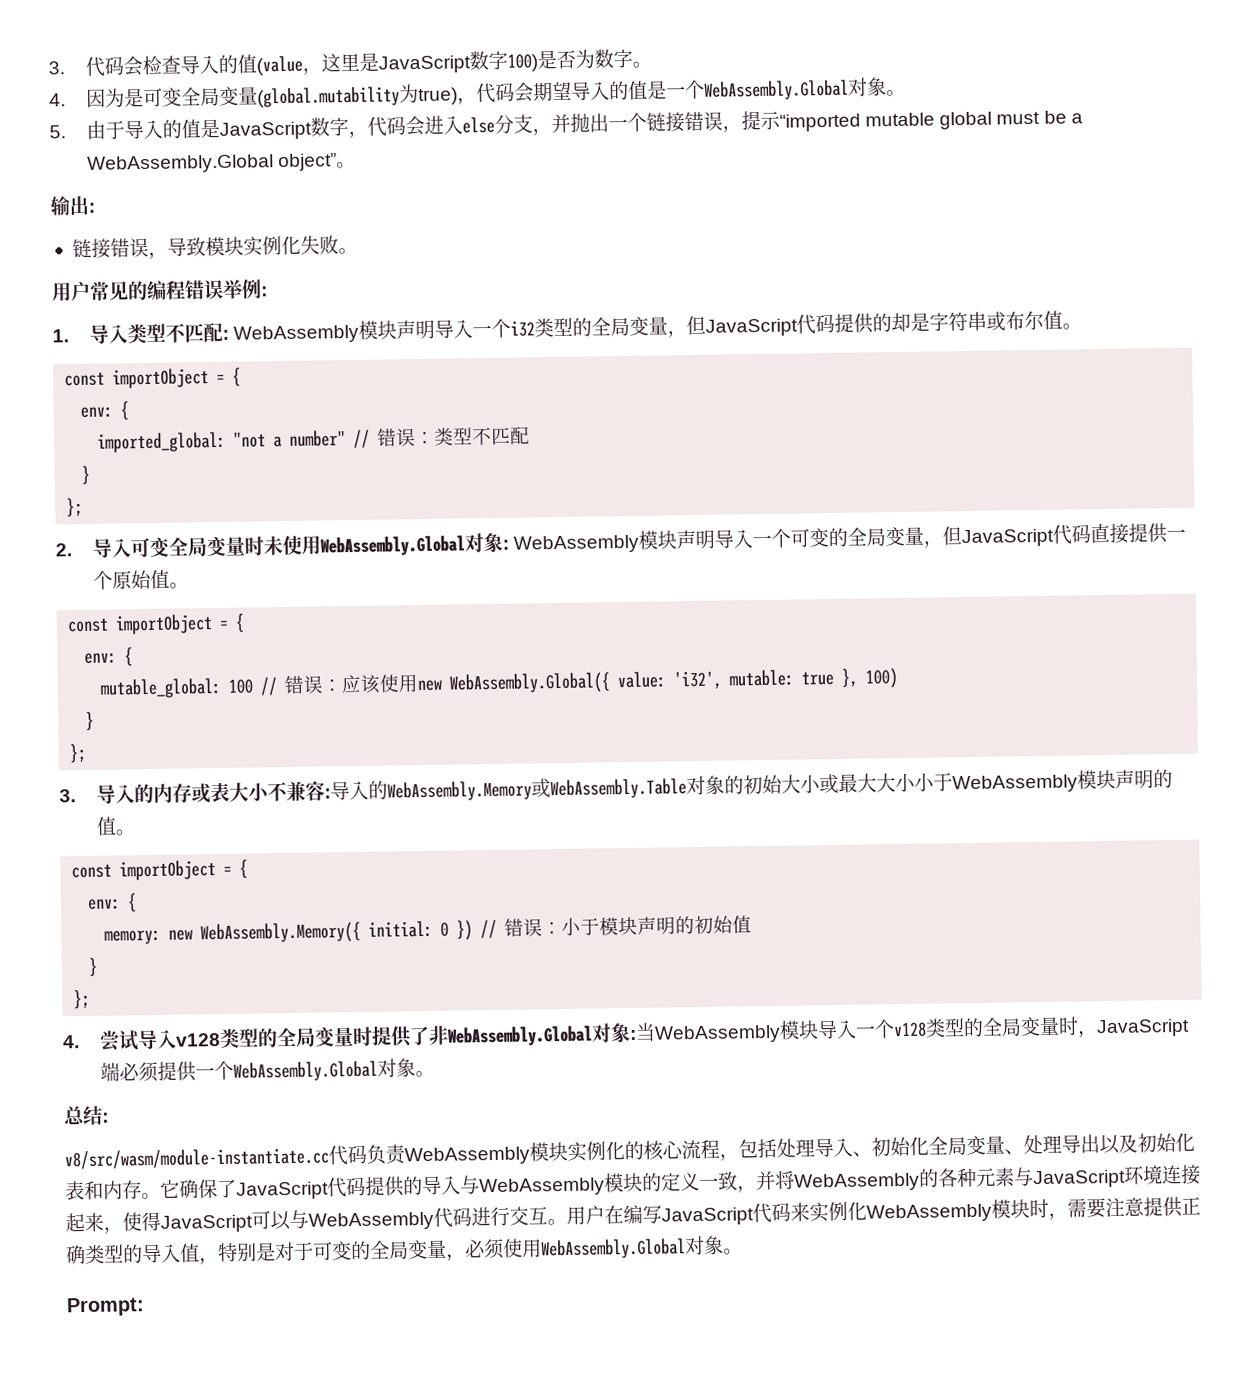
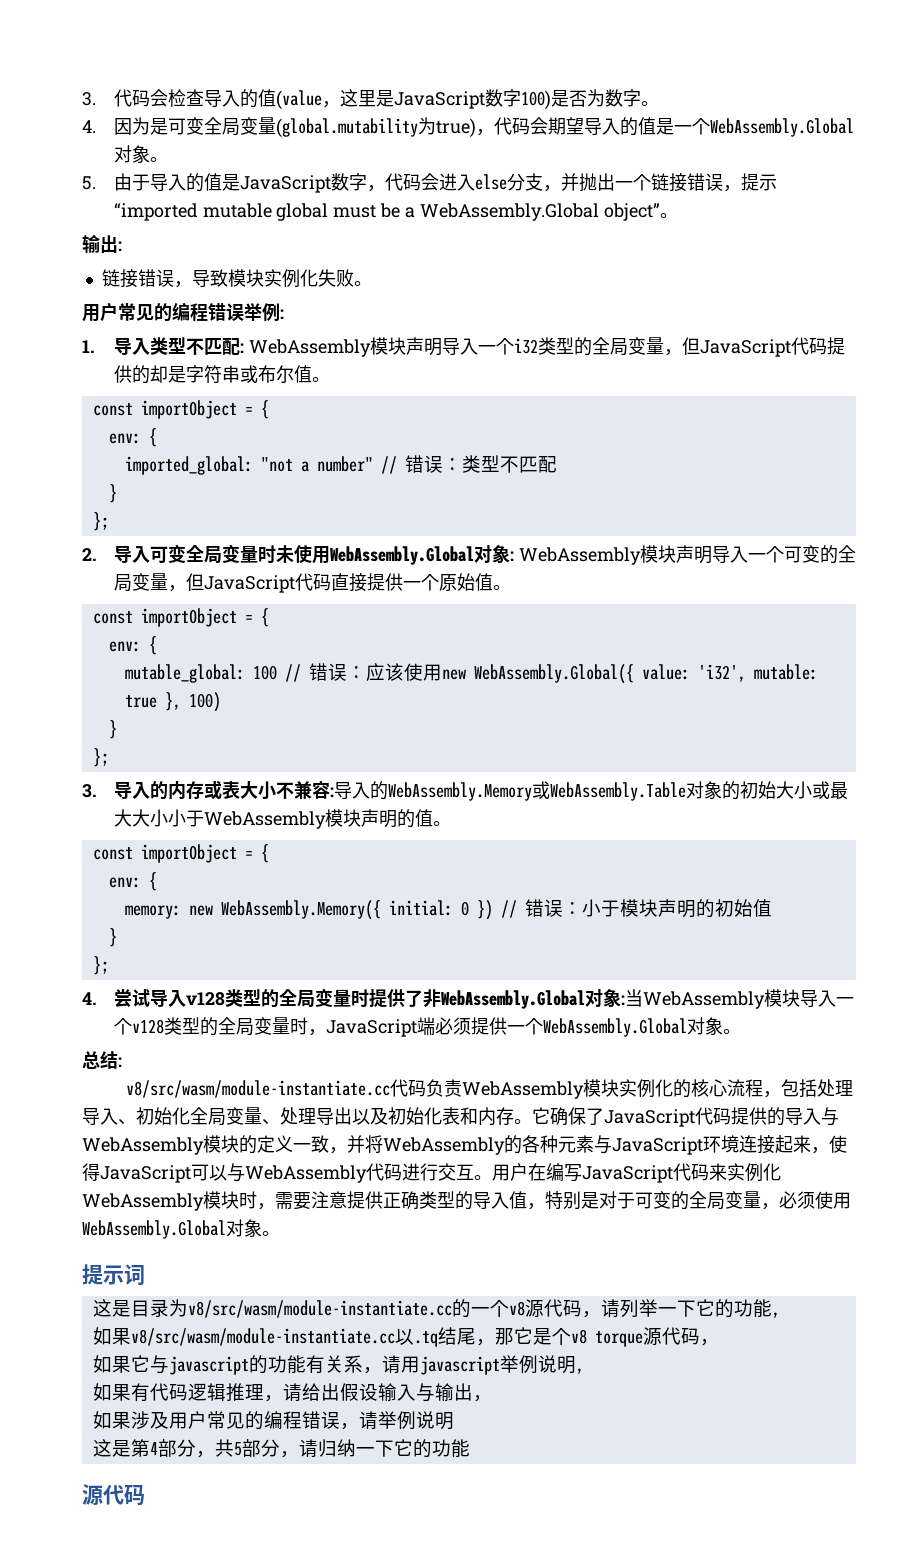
- Prompt:
+ 提示词
+ 这是目录为v8/src/wasm/module-instantiate.cc的一个v8源代码，请列举一下它的功能,
+ 如果v8/src/wasm/module-instantiate.cc以.tq结尾，那它是个v8 torque源代码，
+ 如果它与javascript的功能有关系，请用javascript举例说明,
+ 如果有代码逻辑推理，请给出假设输入与输出，
+ 如果涉及用户常见的编程错误，请举例说明
+ 这是第4部分，共5部分，请归纳一下它的功能
+ 源代码

